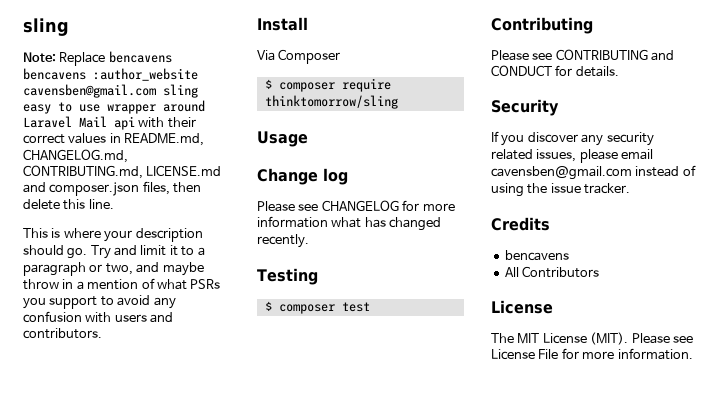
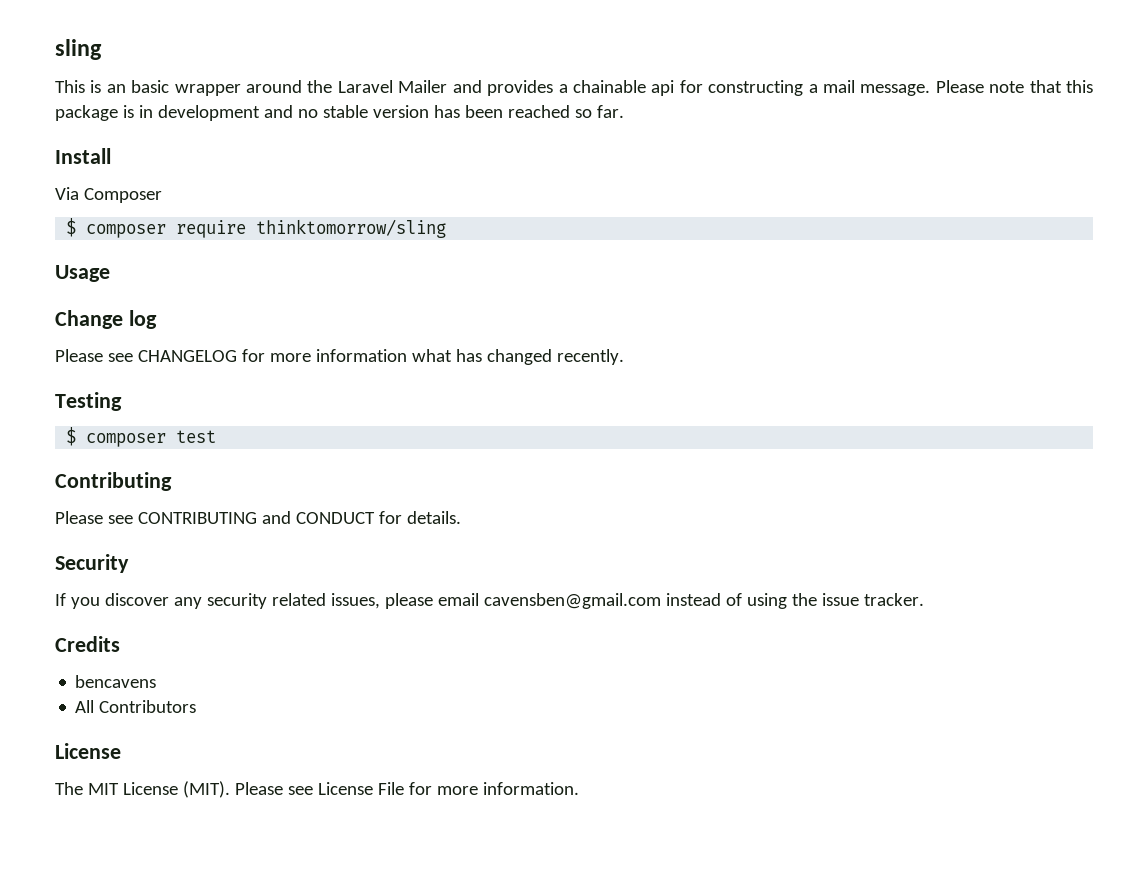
- Note: Replace bencavens bencavens :author_website cavensben@gmail.com sling easy to use wrapper around Laravel Mail api with their correct values in README.md, CHANGELOG.md, CONTRIBUTING.md, LICENSE.md and composer.json files, then delete this line.
- This is where your description should go. Try and limit it to a paragraph or two, and maybe throw in a mention of what PSRs you support to avoid any confusion with users and contributors.
+ This is an basic wrapper around the Laravel Mailer and provides a chainable api for constructing a mail message. Please note that this package is in development and no stable version has been reached so far.

